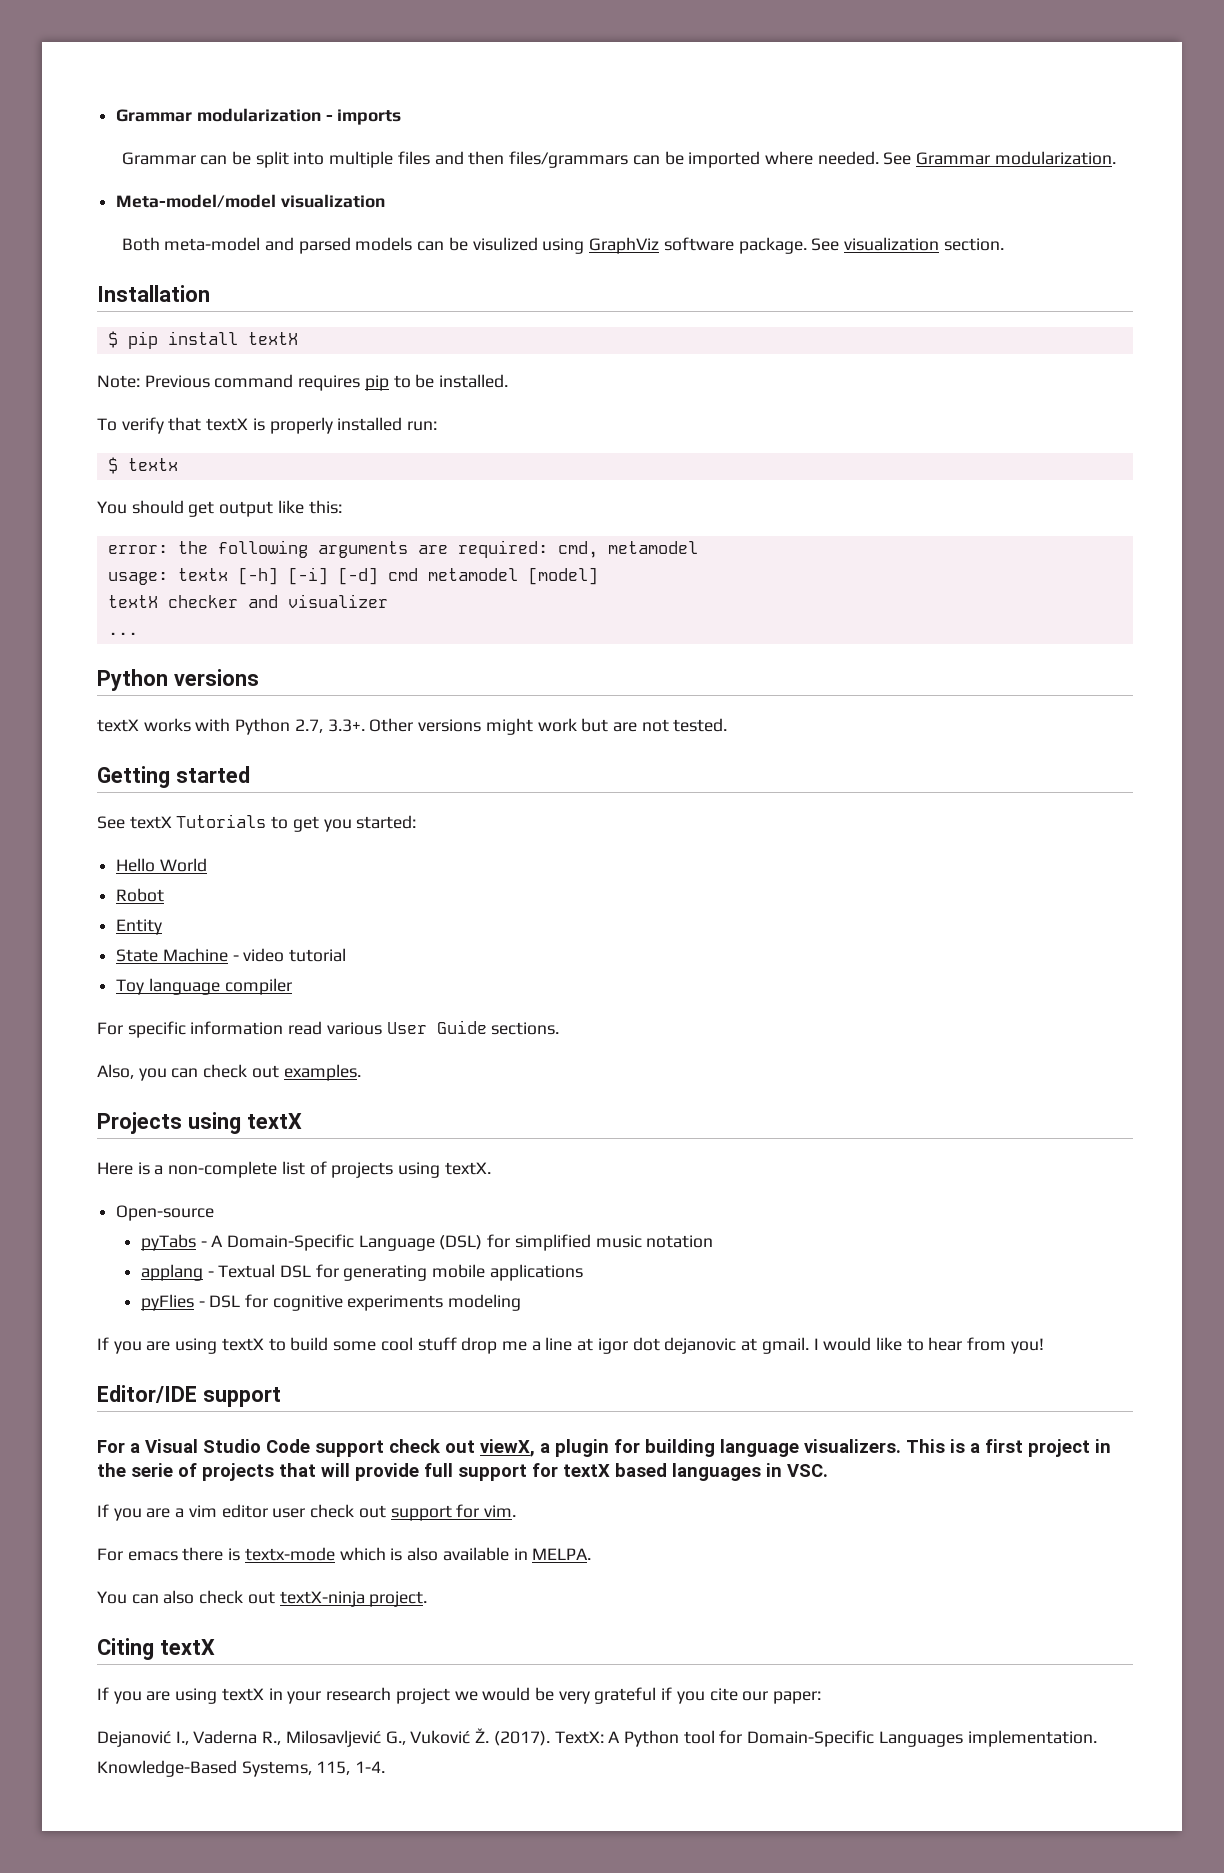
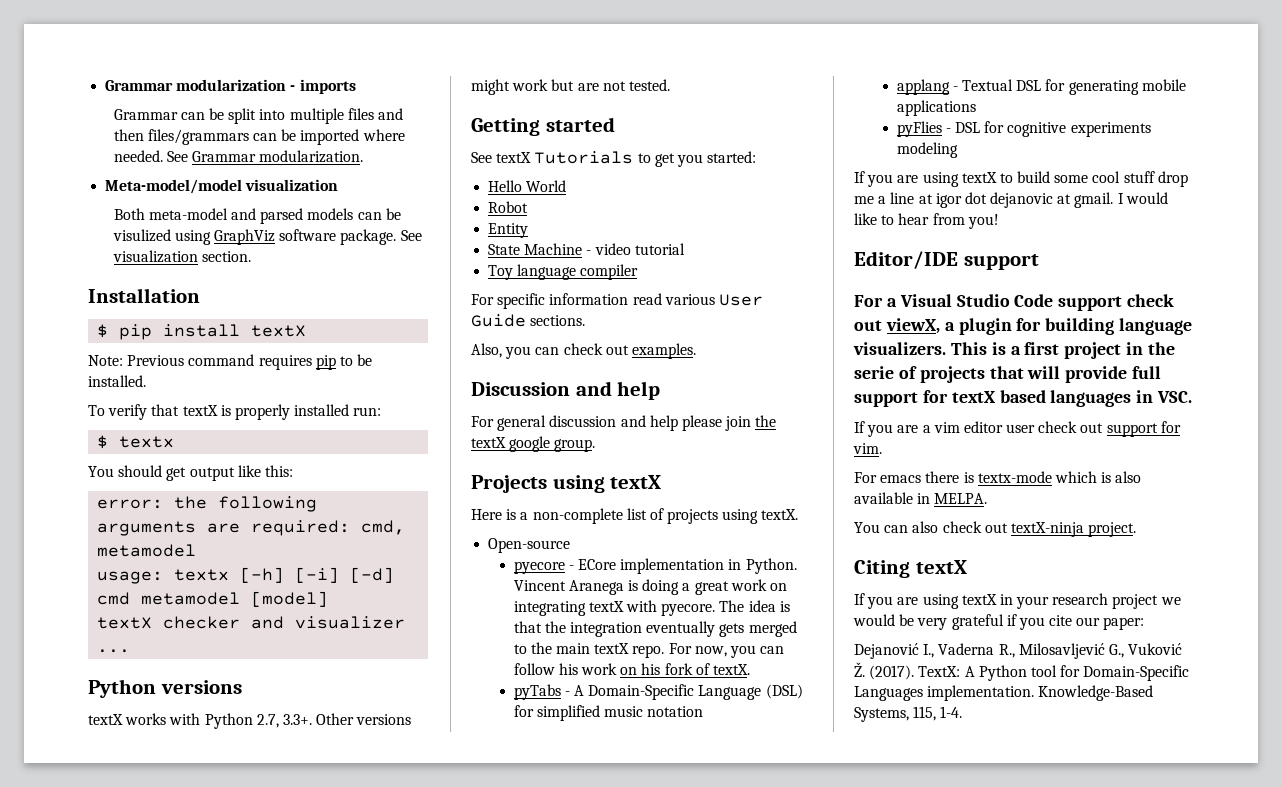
+ Discussion and help
+ For general discussion and help please join the textX google group.
+ pyecore - ECore implementation in Python. Vincent Aranega is doing a great work on integrating textX with pyecore. The idea is that the integration eventually gets merged to the main textX repo. For now, you can follow his work on his fork of textX.

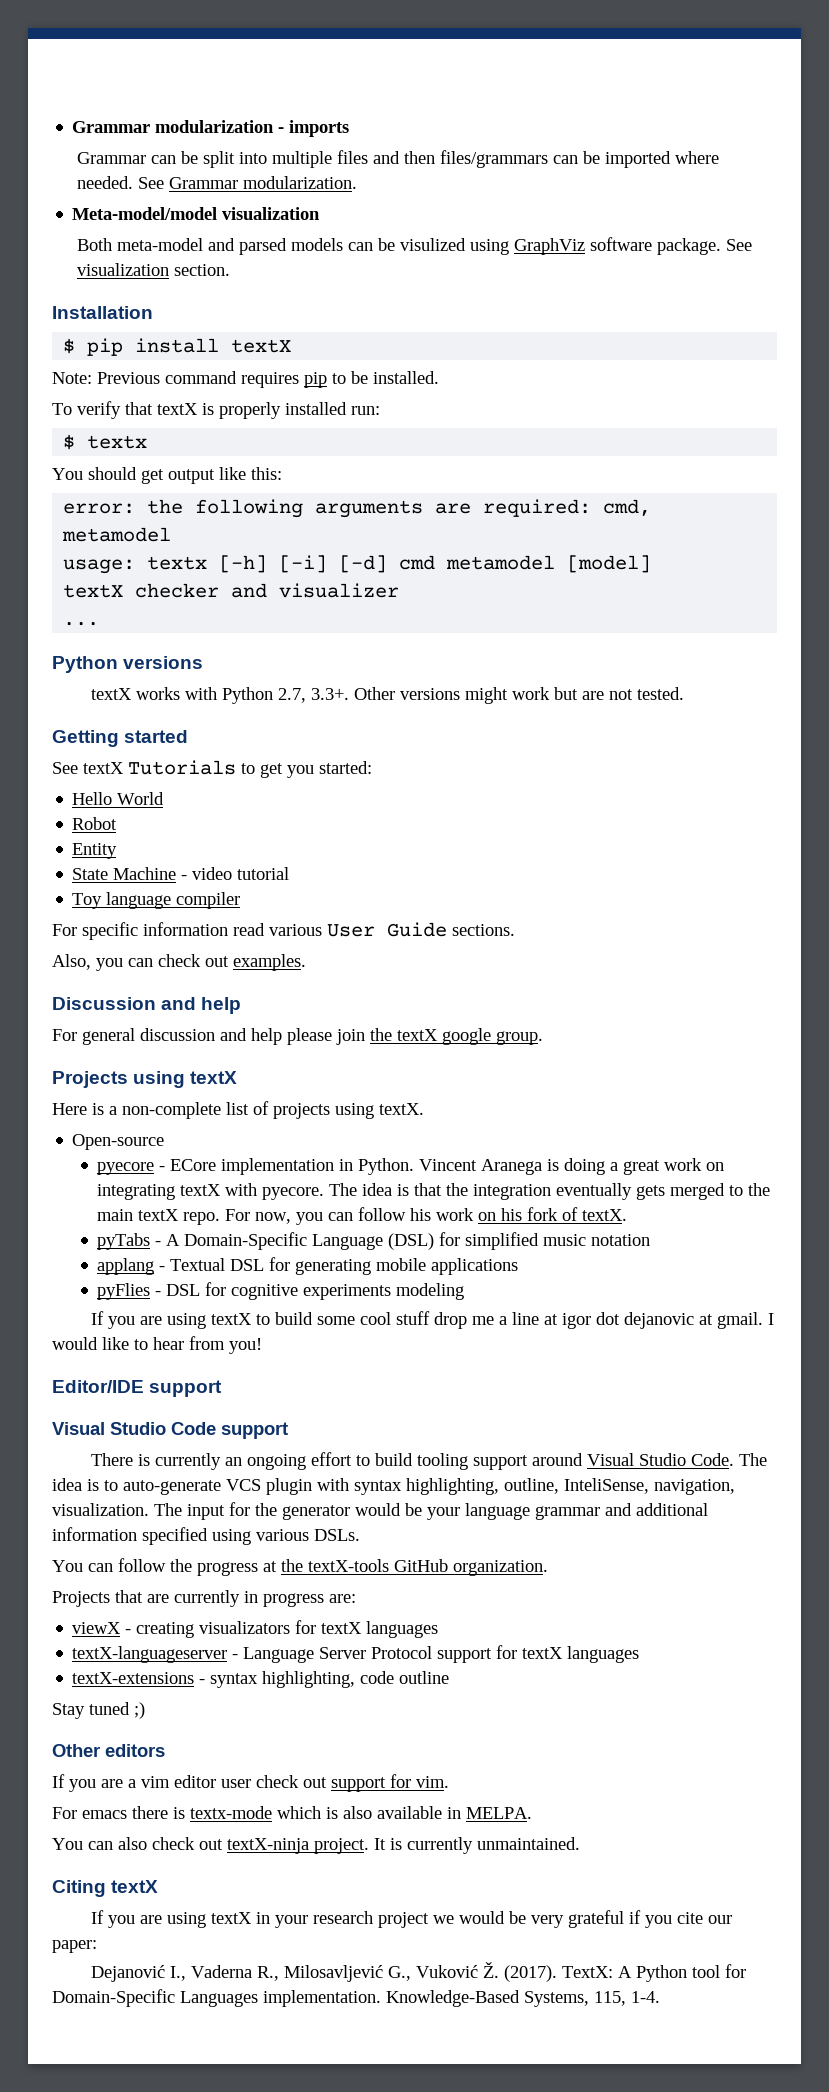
- For a Visual Studio Code support check out viewX, a plugin for building language visualizers. This is a first project in the serie of projects that will provide full support for textX based languages in VSC.
+ Visual Studio Code support
+ There is currently an ongoing effort to build tooling support around Visual Studio Code. The idea is to auto-generate VCS plugin with syntax highlighting, outline, InteliSense, navigation, visualization. The input for the generator would be your language grammar and additional information specified using various DSLs.
+ You can follow the progress at the textX-tools GitHub organization.
+ Projects that are currently in progress are:
+ viewX - creating visualizators for textX languages
+ textX-languageserver - Language Server Protocol support for textX languages
+ textX-extensions - syntax highlighting, code outline
+ Stay tuned ;)
+ Other editors
+ It is currently unmaintained.

